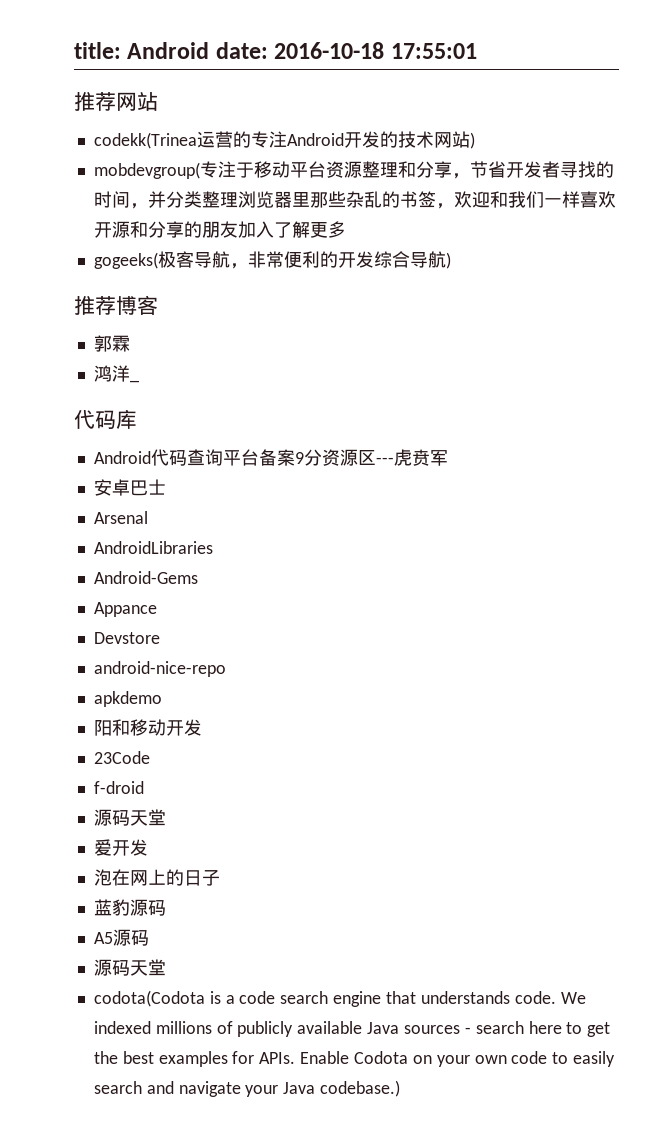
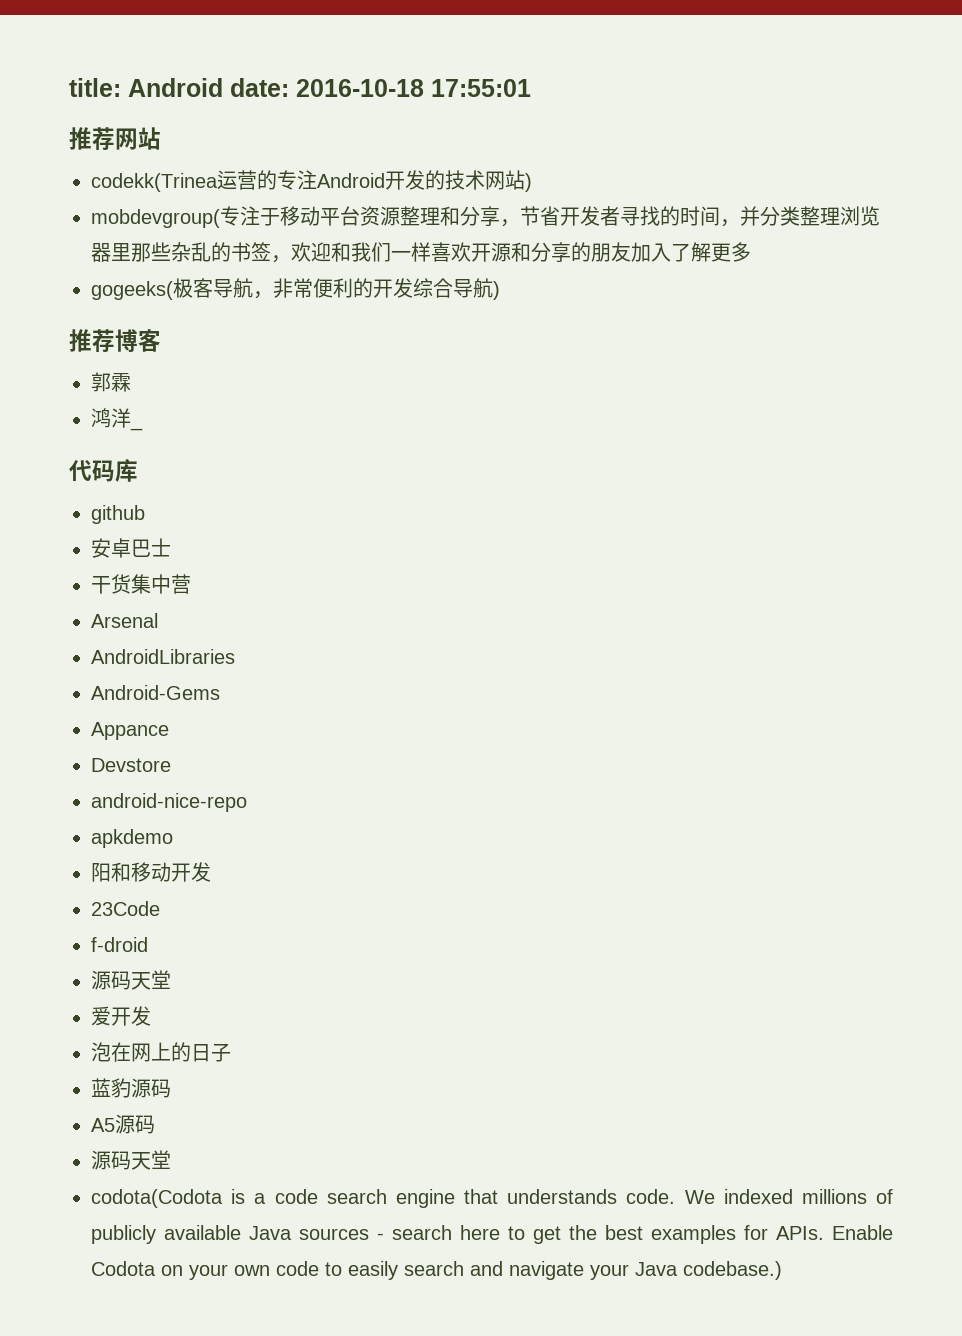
- Android代码查询平台备案9分资源区---虎贲军
+ github
+ 干货集中营

